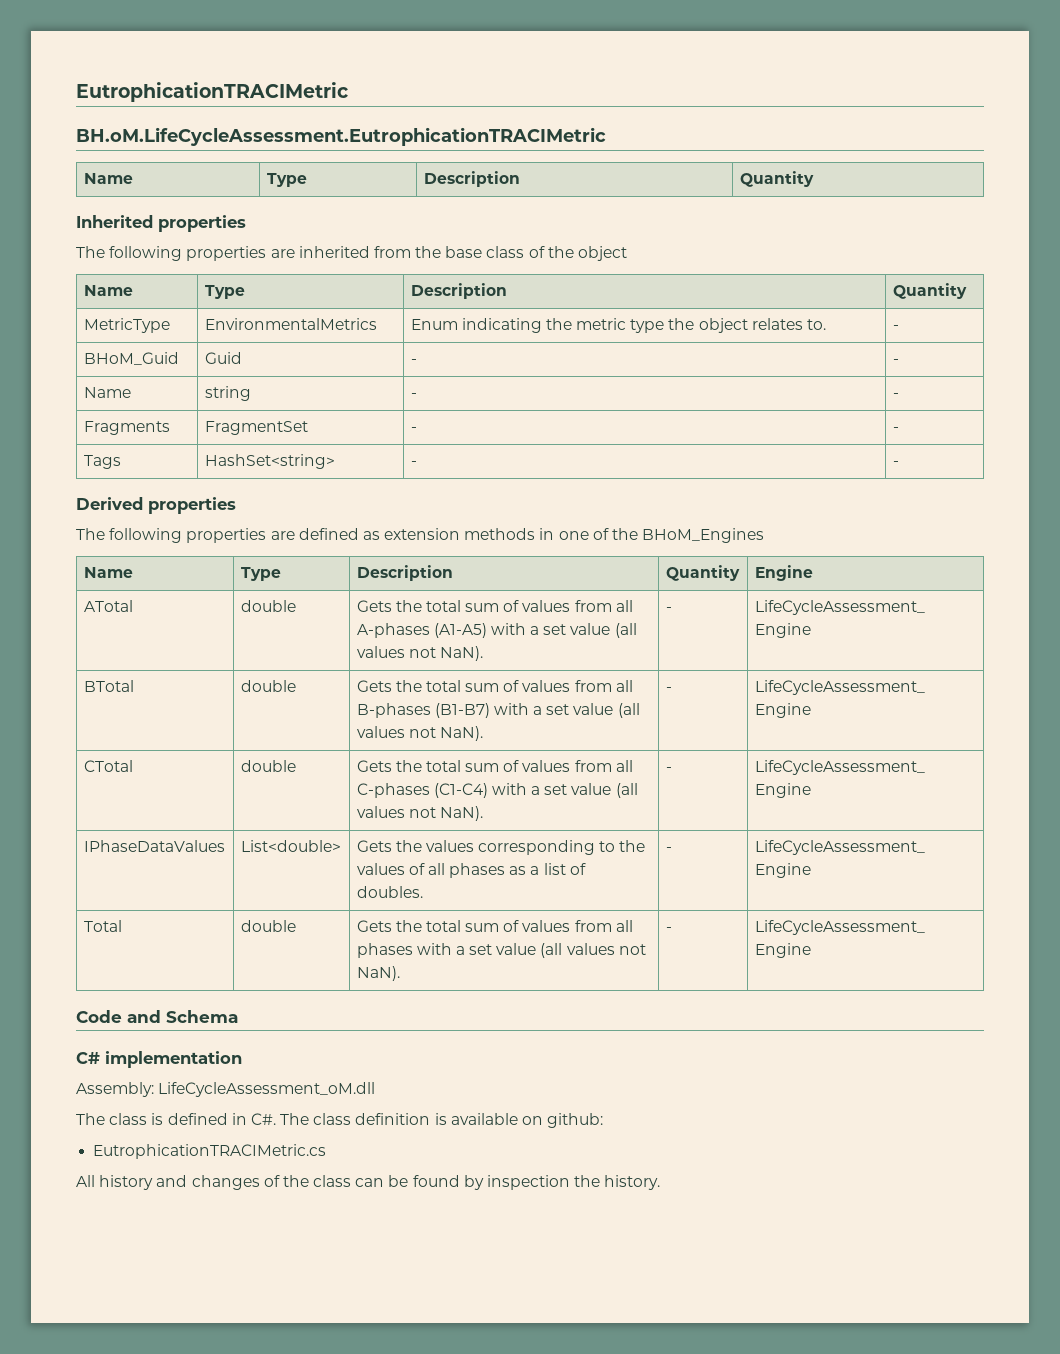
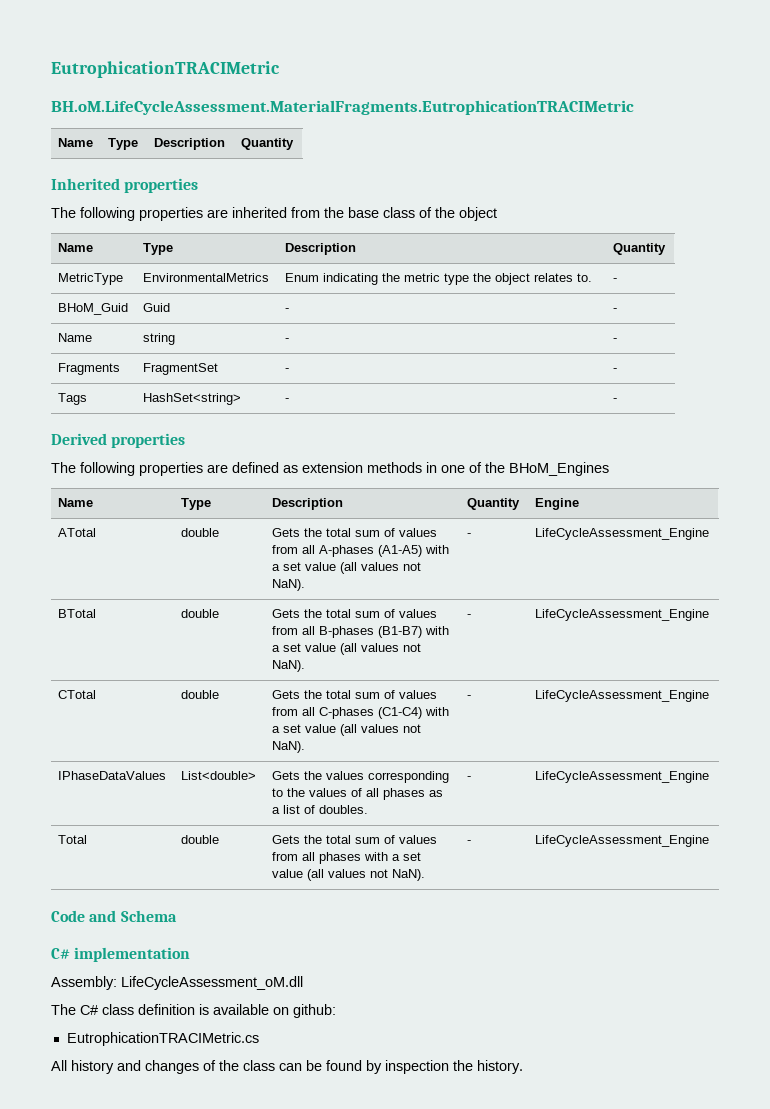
- BH.oM.LifeCycleAssessment.EutrophicationTRACIMetric
+ BH.oM.LifeCycleAssessment.MaterialFragments.EutrophicationTRACIMetric
- The class is defined in C#. The class definition is available on github:
+ The C# class definition is available on github:

